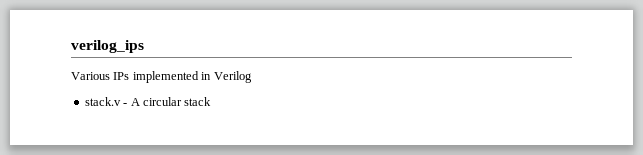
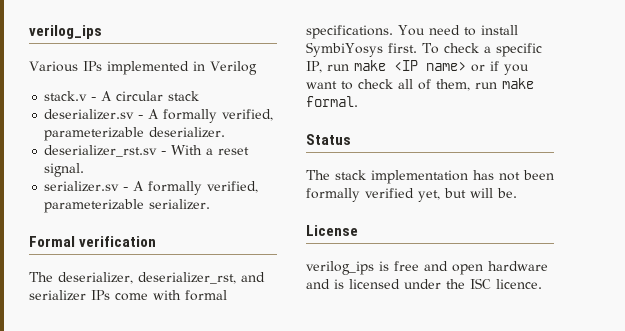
+ deserializer.sv - A formally verified, parameterizable deserializer.
+ deserializer_rst.sv - With a reset signal.
+ serializer.sv - A formally verified, parameterizable serializer.
+ Formal verification
+ The deserializer, deserializer_rst, and serializer IPs come with formal specifications. You need to install SymbiYosys first. To check a specific IP, run make <IP name> or if you want to check all of them, run make formal.
+ Status
+ The stack implementation has not been formally verified yet, but will be.
+ License
+ verilog_ips is free and open hardware and is licensed under the ISC licence.

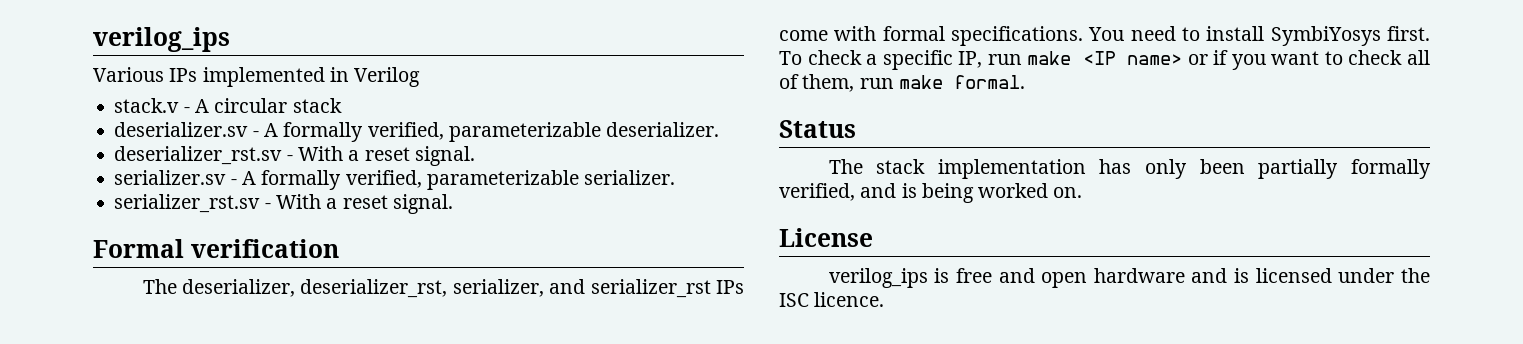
+ serializer_rst.sv - With a reset signal.
- The deserializer, deserializer_rst, and serializer IPs come with formal specifications.
+ The deserializer, deserializer_rst, serializer, and serializer_rst IPs come with formal specifications.
- The stack implementation has not been formally verified yet, but will be.
+ The stack implementation has only been partially formally verified, and is being worked on.

